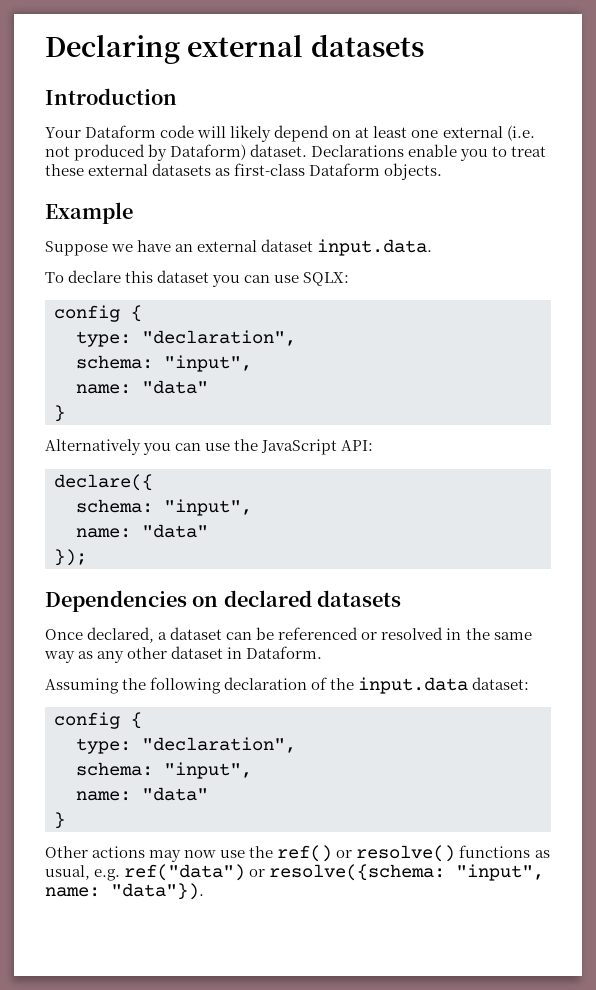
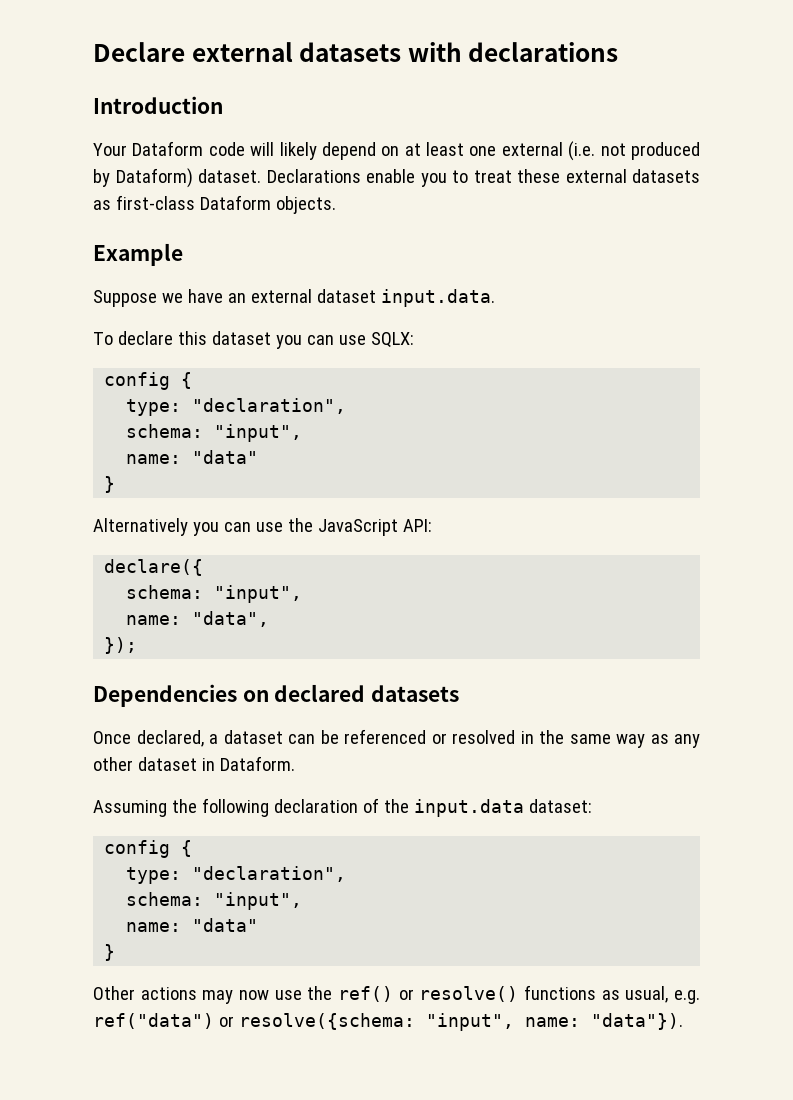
- Declaring external datasets
+ Declare external datasets with declarations
  declare({
  schema: "input",
- name: "data"
+ name: "data",

